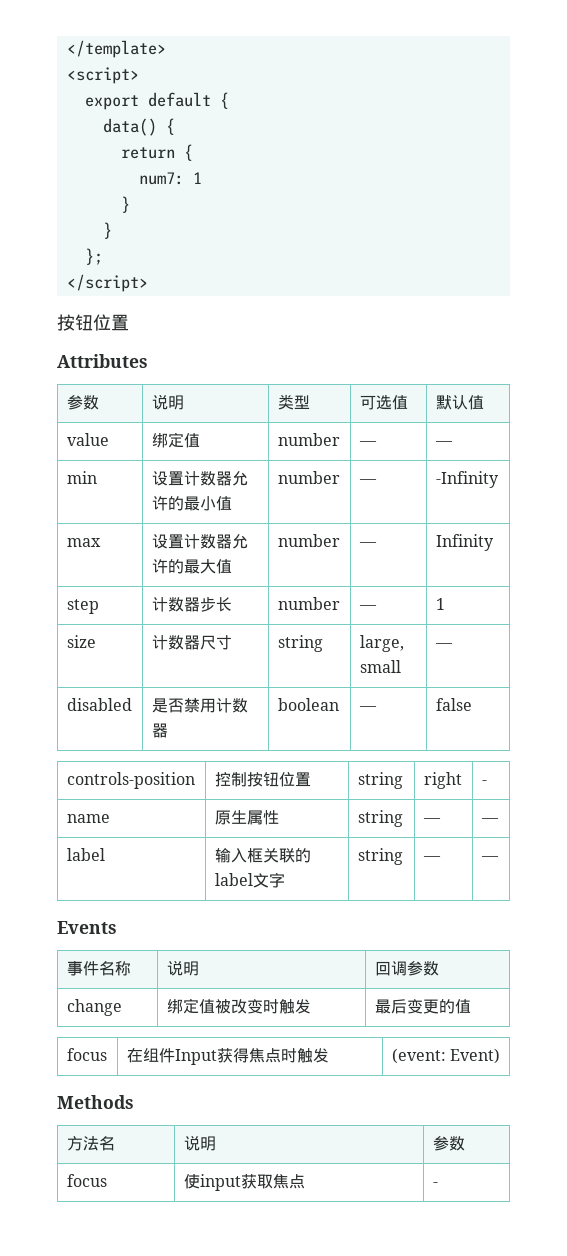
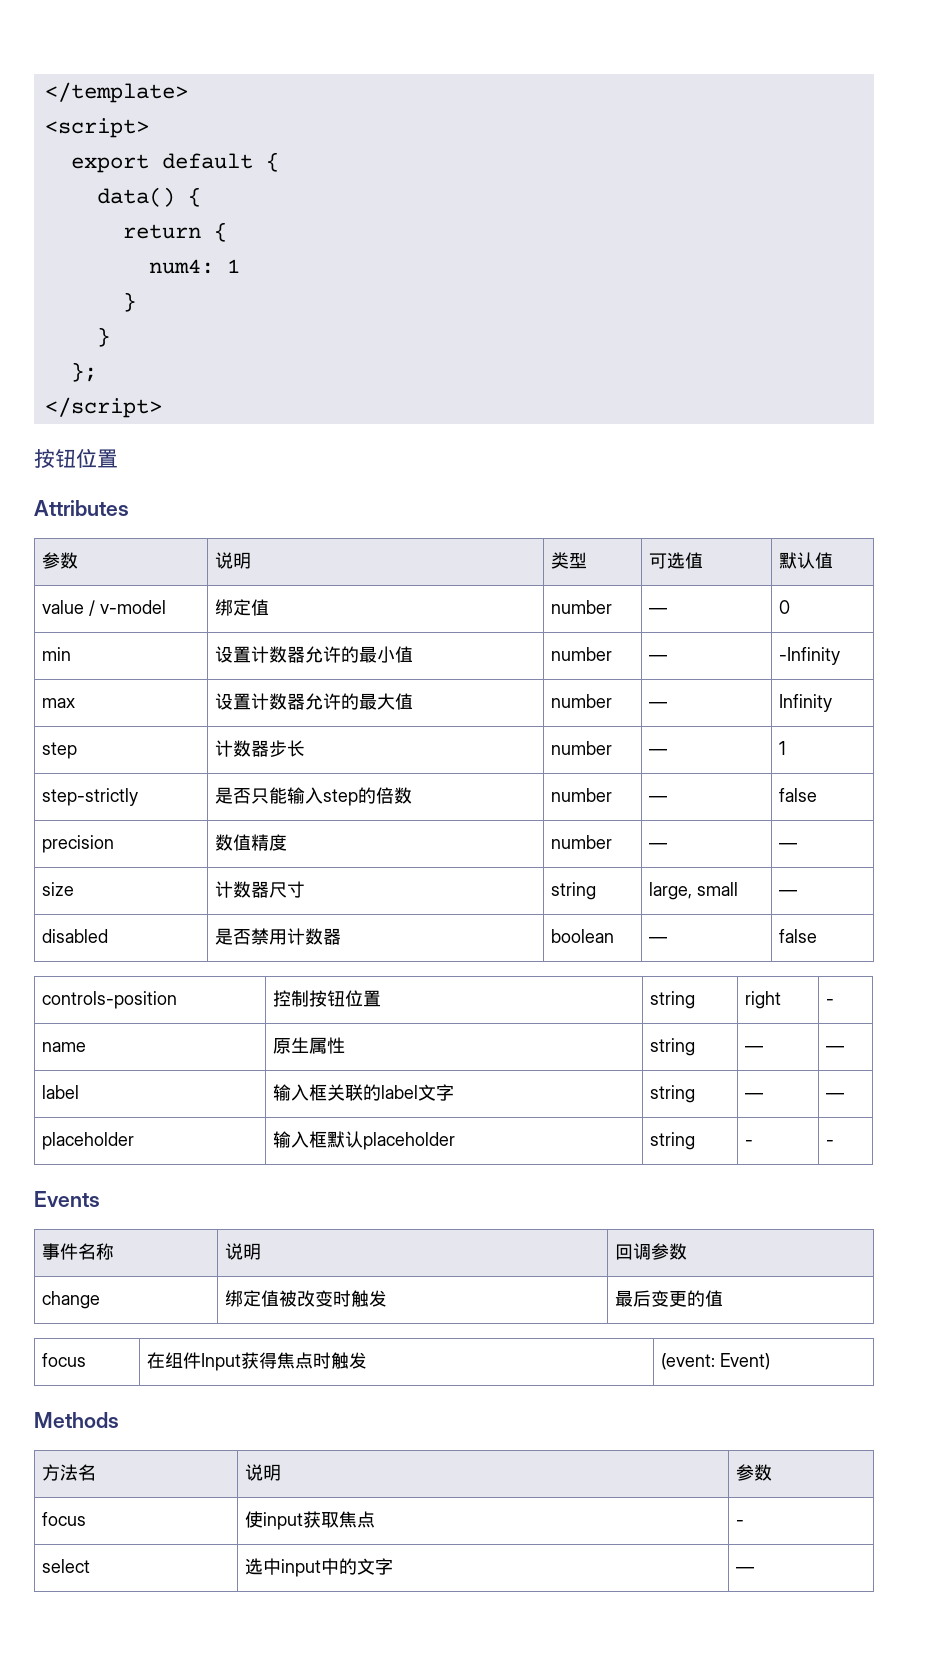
- num7: 1
+ num4: 1
- value | 绑定值 | number | — | —
+ value / v-model | 绑定值 | number | — | 0
+ step-strictly | 是否只能输入step的倍数 | number | — | false
+ precision | 数值精度 | number | — | —
+ placeholder | 输入框默认placeholder | string | - | -
+ select | 选中input中的文字 | —

